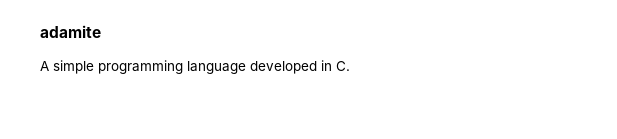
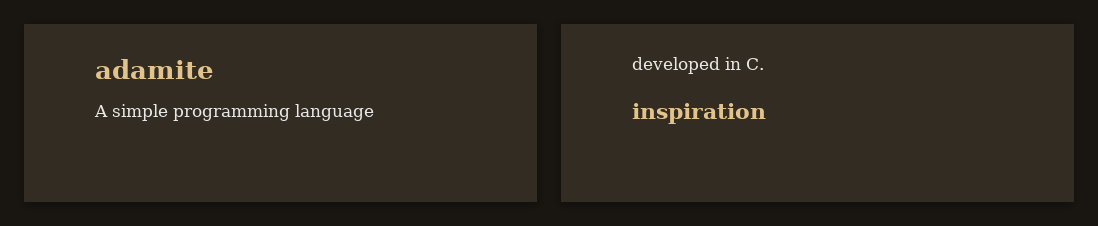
+ inspiration

